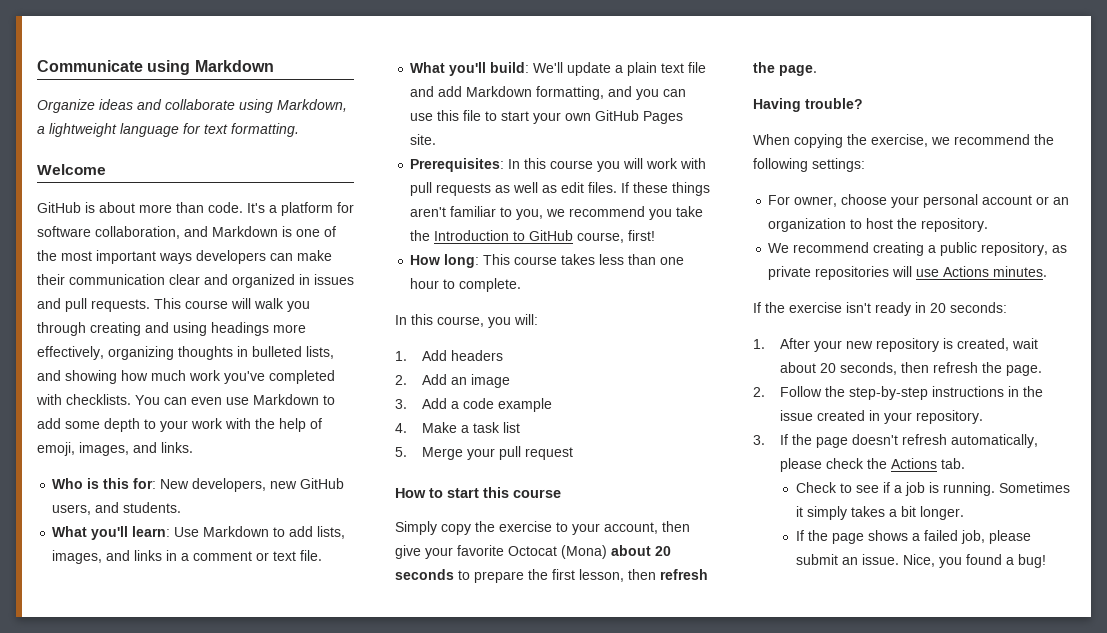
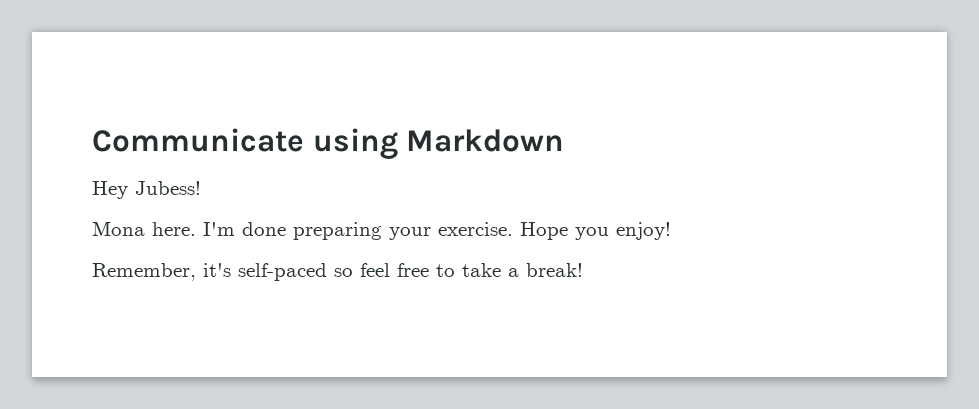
- Organize ideas and collaborate using Markdown, a lightweight language for text formatting.
- Welcome
- GitHub is about more than code. It's a platform for software collaboration, and Markdown is one of the most important ways developers can make their communication clear and organized in issues and pull requests. This course will walk you through creating and using headings more effectively, organizing thoughts in bulleted lists, and showing how much work you've completed with checklists. You can even use Markdown to add some depth to your work with the help of emoji, images, and links.
- Who is this for: New developers, new GitHub users, and students.
- What you'll learn: Use Markdown to add lists, images, and links in a comment or text file.
- What you'll build: We'll update a plain text file and add Markdown formatting, and you can use this file to start your own GitHub Pages site.
- Prerequisites: In this course you will work with pull requests as well as edit files. If these things aren't familiar to you, we recommend you take the Introduction to GitHub course, first!
- How long: This course takes less than one hour to complete.
- In this course, you will:
- 1. Add headers
- 2. Add an image
- 3. Add a code example
- 4. Make a task list
- 5. Merge your pull request
- How to start this course
- Simply copy the exercise to your account, then give your favorite Octocat (Mona) about 20 seconds to prepare the first lesson, then refresh the page.
- Having trouble?
- When copying the exercise, we recommend the following settings:
- For owner, choose your personal account or an organization to host the repository.
- We recommend creating a public repository, as private repositories will use Actions minutes.
- If the exercise isn't ready in 20 seconds:
- 1. After your new repository is created, wait about 20 seconds, then refresh the page.
- 2. Follow the step-by-step instructions in the issue created in your repository.
- 3. If the page doesn't refresh automatically, please check the Actions tab.
- Check to see if a job is running. Sometimes it simply takes a bit longer.
- If the page shows a failed job, please submit an issue. Nice, you found a bug!
+ Hey Jubess!
+ Mona here. I'm done preparing your exercise. Hope you enjoy!
+ Remember, it's self-paced so feel free to take a break!

